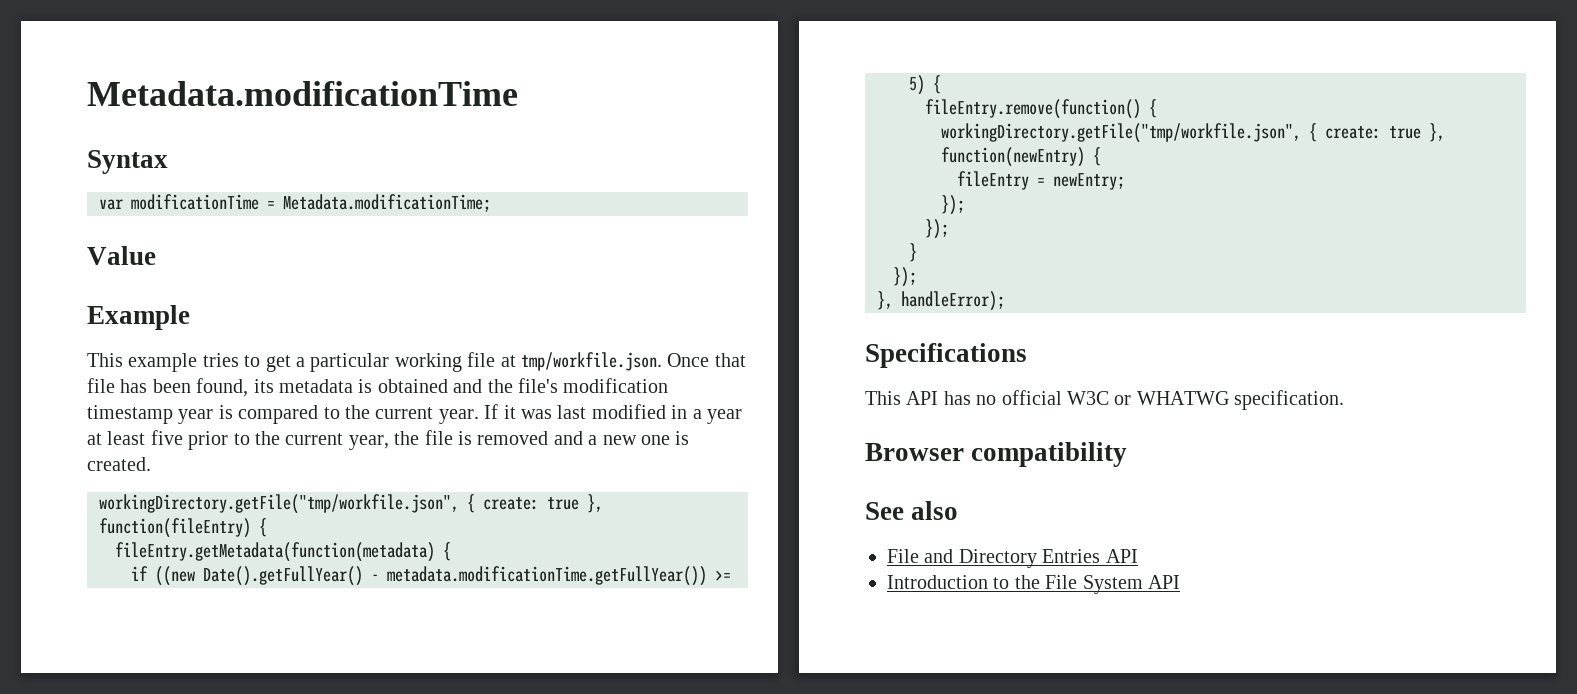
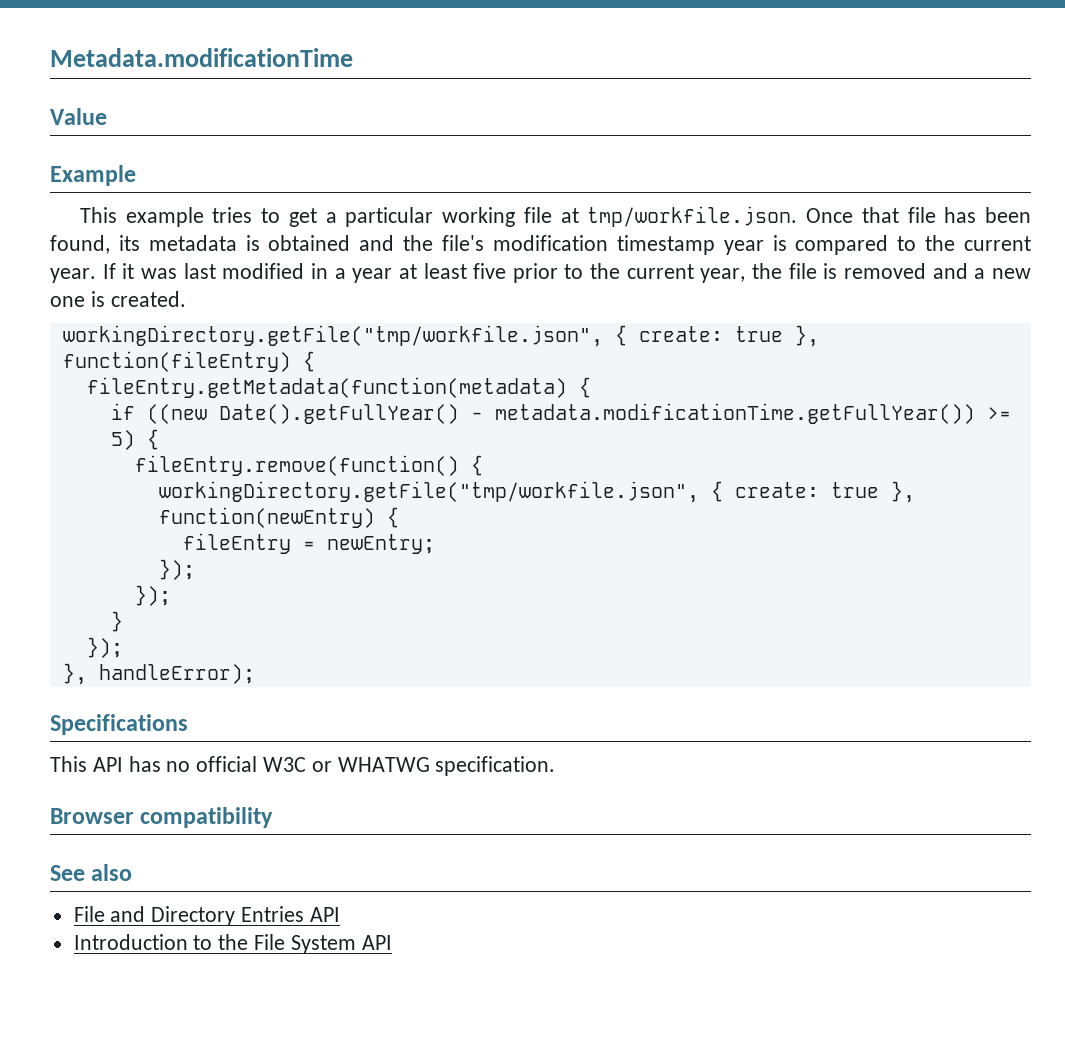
- Syntax
- var modificationTime = Metadata.modificationTime;

